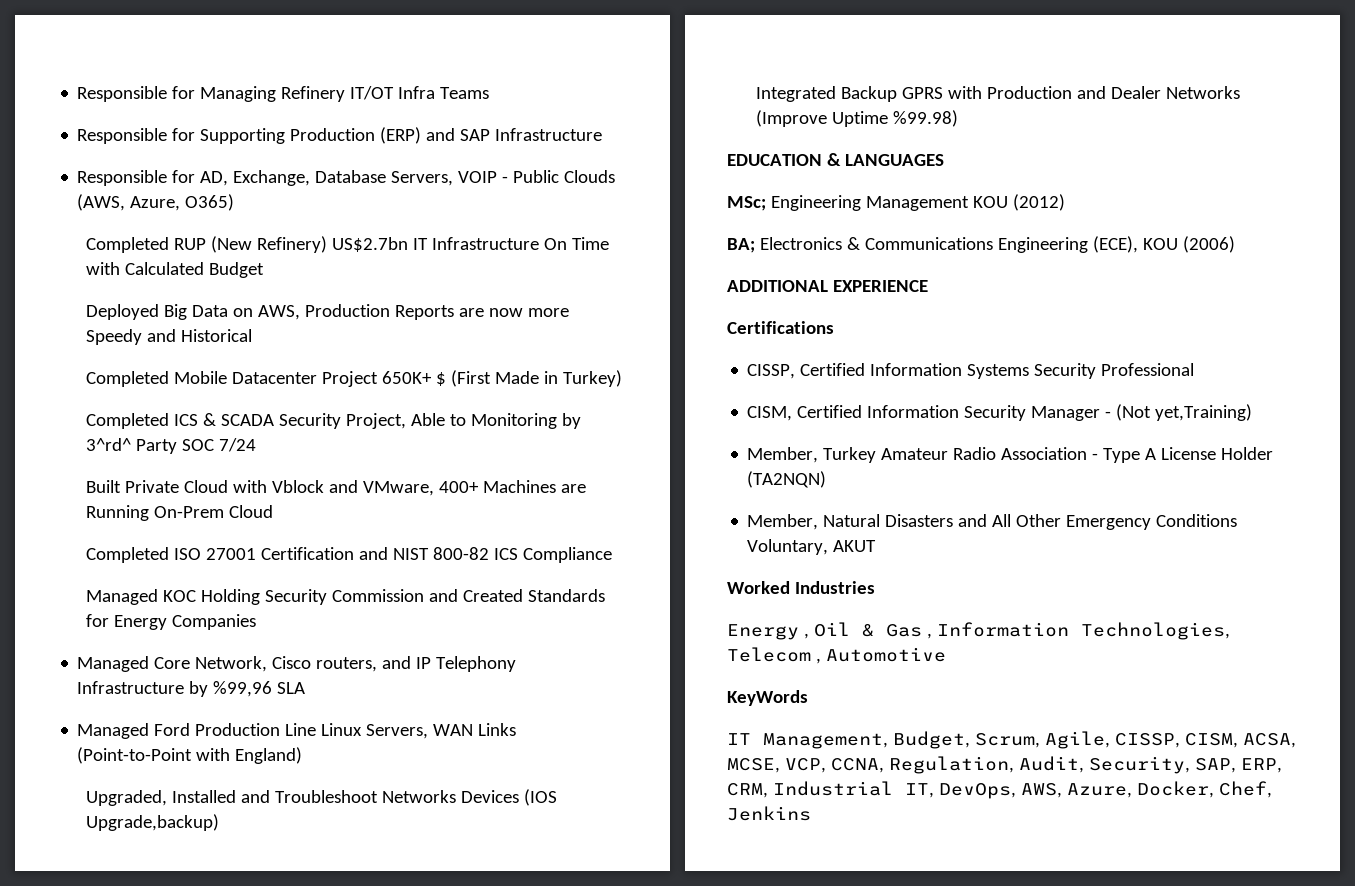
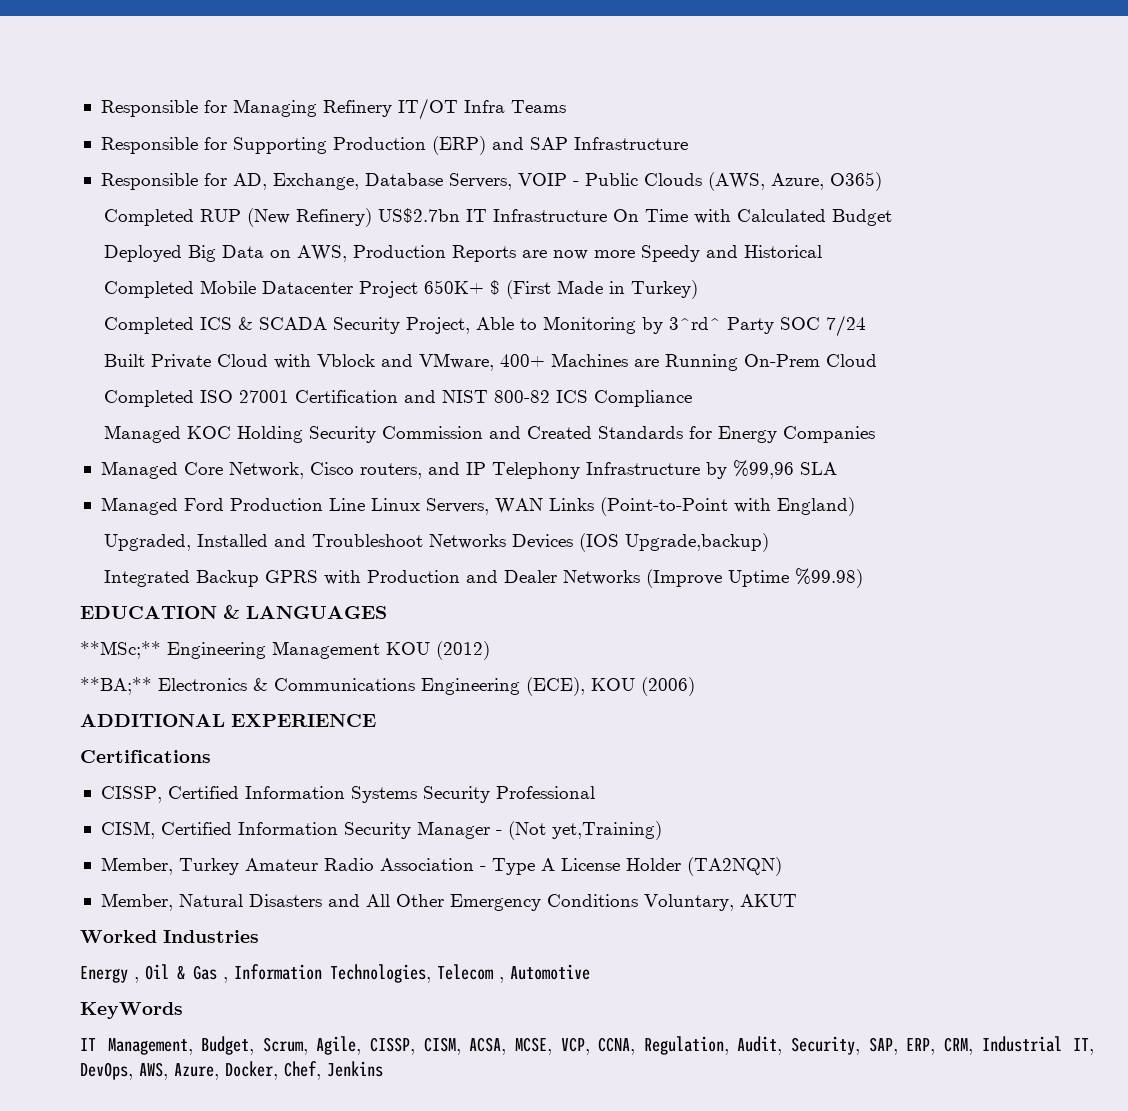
- MSc; Engineering Management KOU (2012)
+ **MSc;** Engineering Management KOU (2012)
- BA; Electronics & Communications Engineering (ECE), KOU (2006)
+ **BA;** Electronics & Communications Engineering (ECE), KOU (2006)

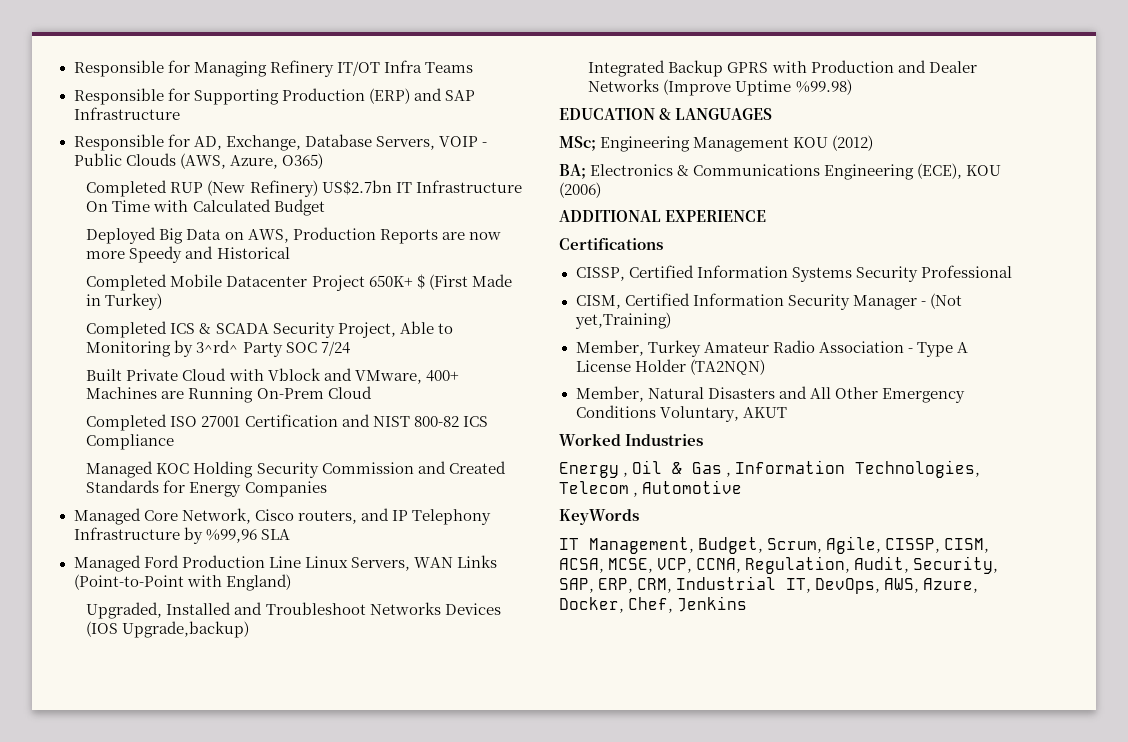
- **MSc;** Engineering Management KOU (2012)
+ MSc; Engineering Management KOU (2012)
- **BA;** Electronics & Communications Engineering (ECE), KOU (2006)
+ BA; Electronics & Communications Engineering (ECE), KOU (2006)

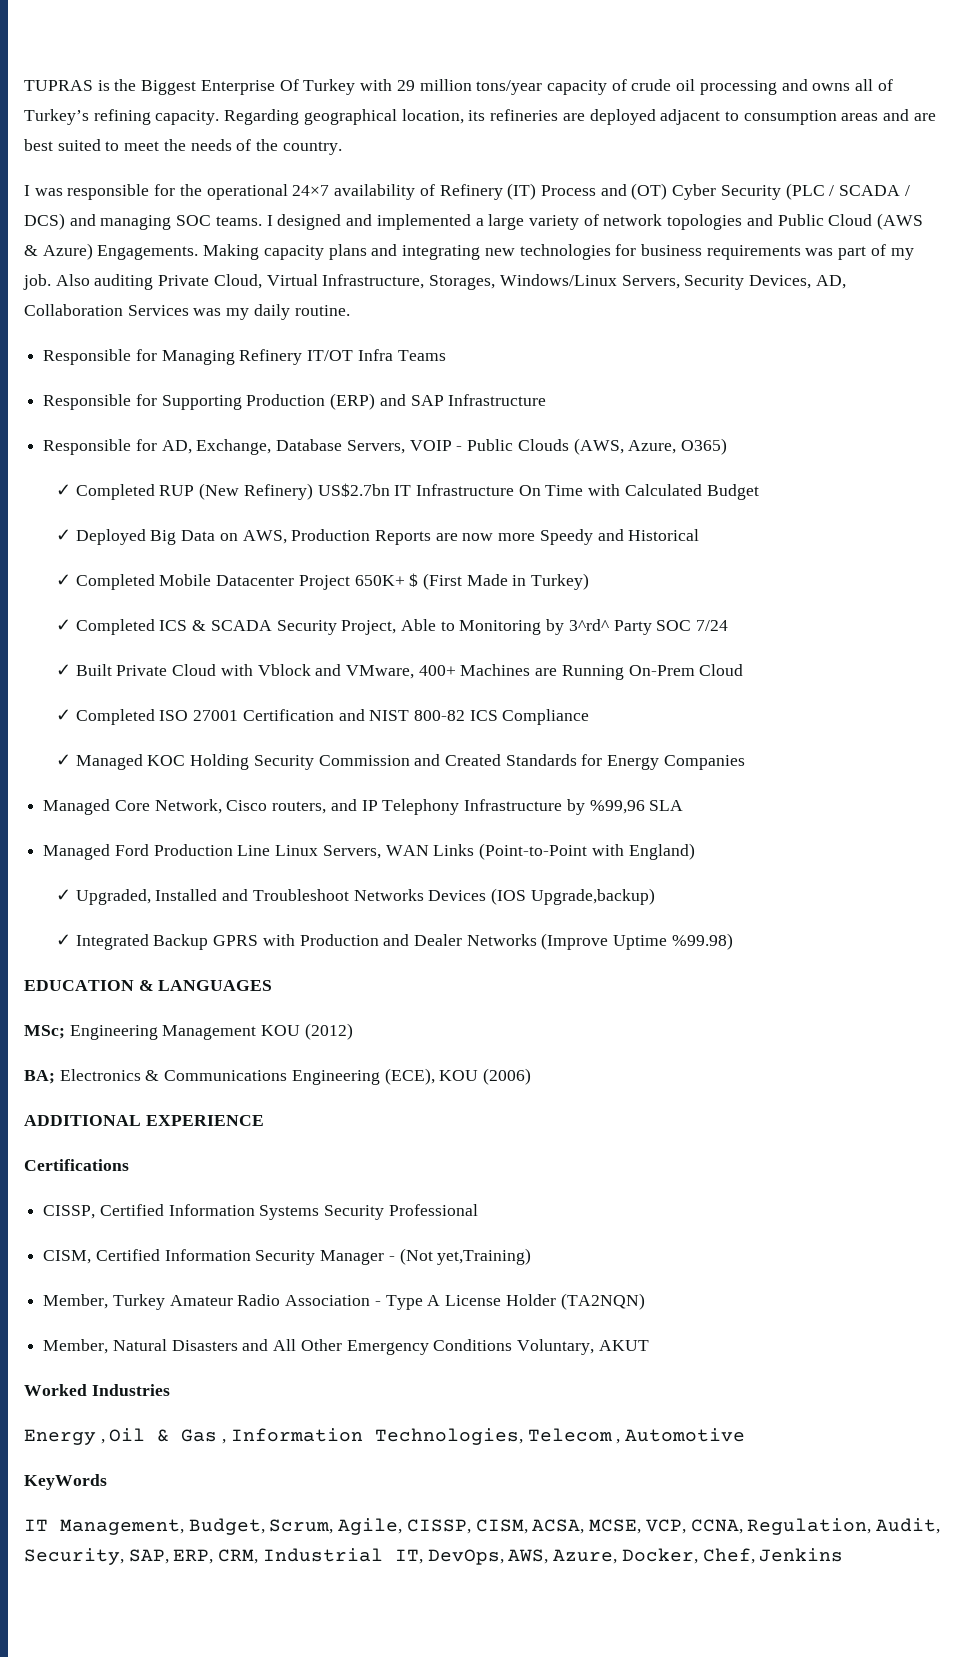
+ TUPRAS is the Biggest Enterprise Of Turkey with 29 million tons/year capacity of crude oil processing and owns all of Turkey’s refining capacity. Regarding geographical location, its refineries are deployed adjacent to consumption areas and are best suited to meet the needs of the country.
+ I was responsible for the operational 24×7 availability of Refinery (IT) Process and (OT) Cyber Security (PLC / SCADA / DCS) and managing SOC teams. I designed and implemented a large variety of network topologies and Public Cloud (AWS & Azure) Engagements. Making capacity plans and integrating new technologies for business requirements was part of my job. Also auditing Private Cloud, Virtual Infrastructure, Storages, Windows/Linux Servers, Security Devices, AD, Collaboration Services was my daily routine.
- Completed RUP (New Refinery) US$2.7bn IT Infrastructure On Time with Calculated Budget
+ ✓ Completed RUP (New Refinery) US$2.7bn IT Infrastructure On Time with Calculated Budget
- Deployed Big Data on AWS, Production Reports are now more Speedy and Historical
+ ✓ Deployed Big Data on AWS, Production Reports are now more Speedy and Historical
- Completed Mobile Datacenter Project 650K+ $ (First Made in Turkey)
+ ✓ Completed Mobile Datacenter Project 650K+ $ (First Made in Turkey)
- Completed ICS & SCADA Security Project, Able to Monitoring by 3^rd^ Party SOC 7/24
+ ✓ Completed ICS & SCADA Security Project, Able to Monitoring by 3^rd^ Party SOC 7/24
- Built Private Cloud with Vblock and VMware, 400+ Machines are Running On-Prem Cloud
+ ✓ Built Private Cloud with Vblock and VMware, 400+ Machines are Running On-Prem Cloud
- Completed ISO 27001 Certification and NIST 800-82 ICS Compliance
+ ✓ Completed ISO 27001 Certification and NIST 800-82 ICS Compliance
- Managed KOC Holding Security Commission and Created Standards for Energy Companies
+ ✓ Managed KOC Holding Security Commission and Created Standards for Energy Companies
- Upgraded, Installed and Troubleshoot Networks Devices (IOS Upgrade,backup)
+ ✓ Upgraded, Installed and Troubleshoot Networks Devices (IOS Upgrade,backup)
- Integrated Backup GPRS with Production and Dealer Networks (Improve Uptime %99.98)
+ ✓ Integrated Backup GPRS with Production and Dealer Networks (Improve Uptime %99.98)

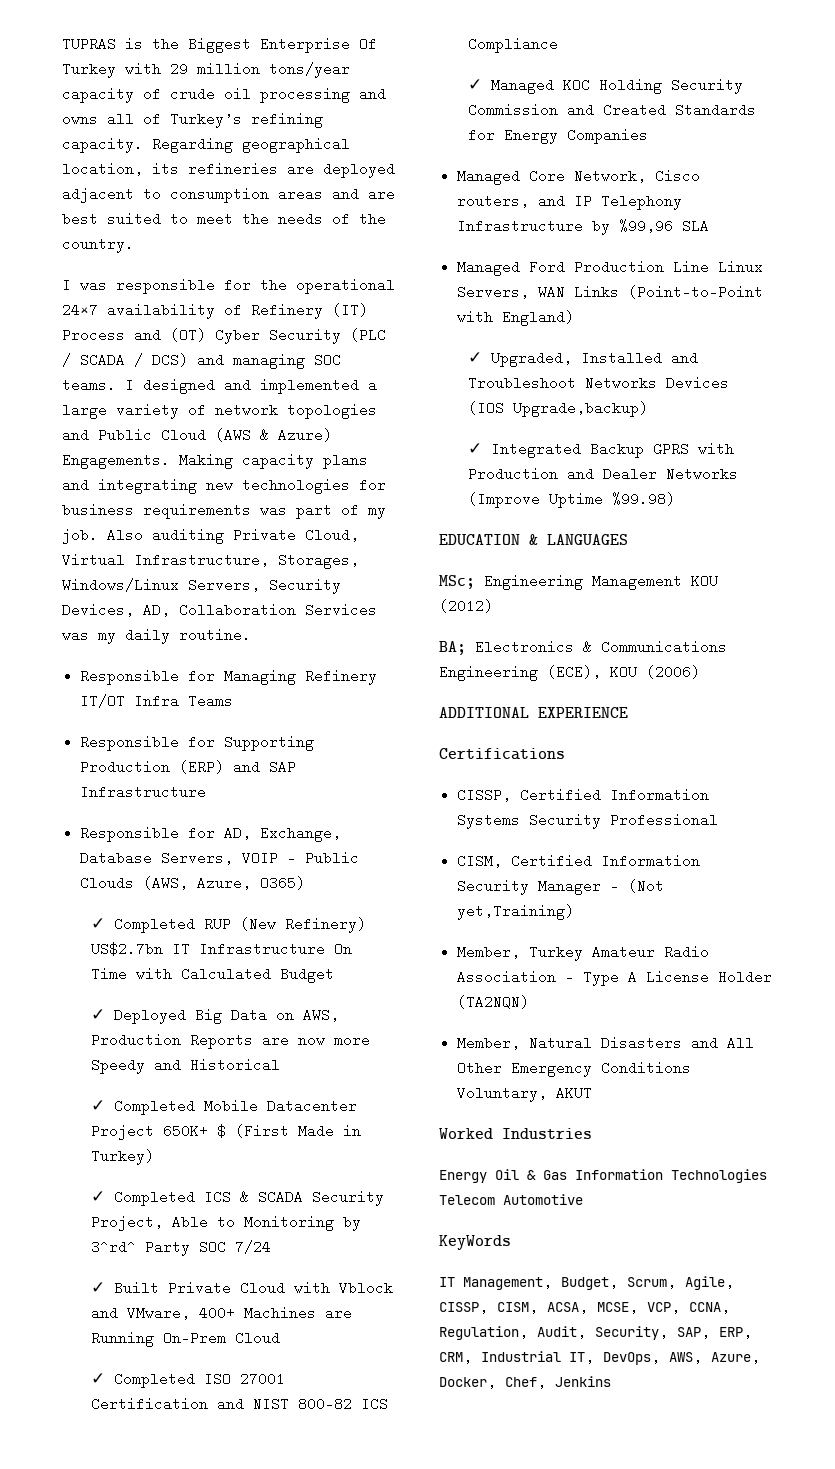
- Energy , Oil & Gas , Information Technologies, Telecom , Automotive
+ Energy Oil & Gas Information Technologies Telecom Automotive

